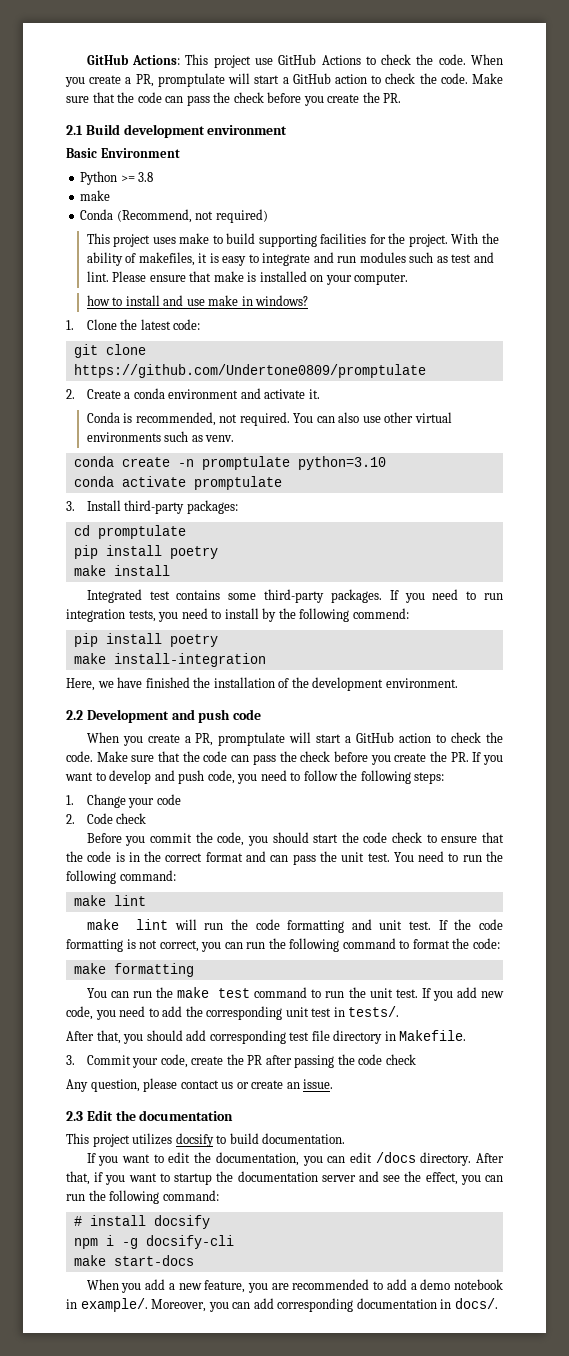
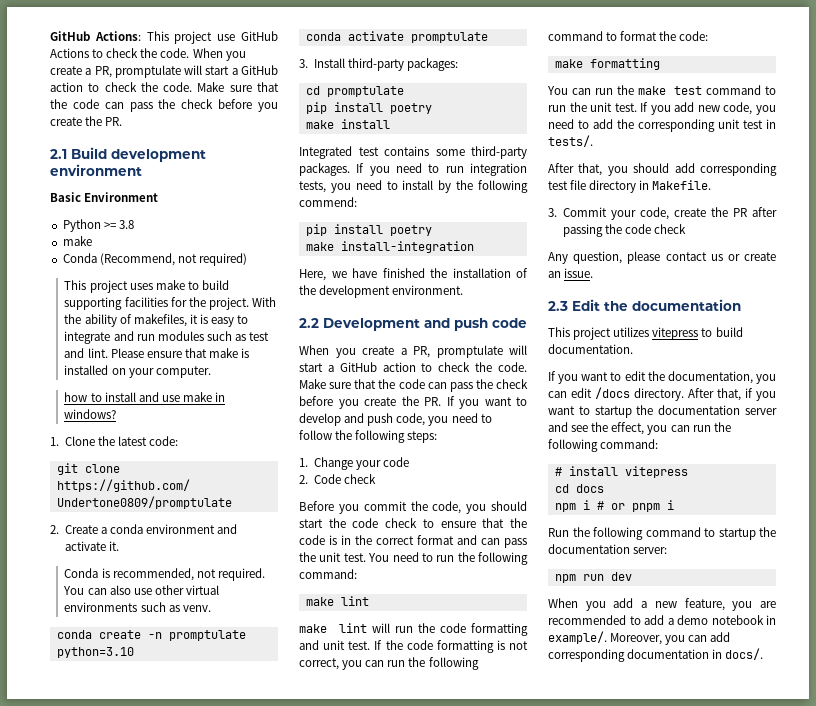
- This project utilizes docsify to build documentation.
+ This project utilizes vitepress to build documentation.
- # install docsify
+ # install vitepress
+ cd docs
- npm i -g docsify-cli
- make start-docs
+ npm i # or pnpm i
+ Run the following command to startup the documentation server:
+ npm run dev

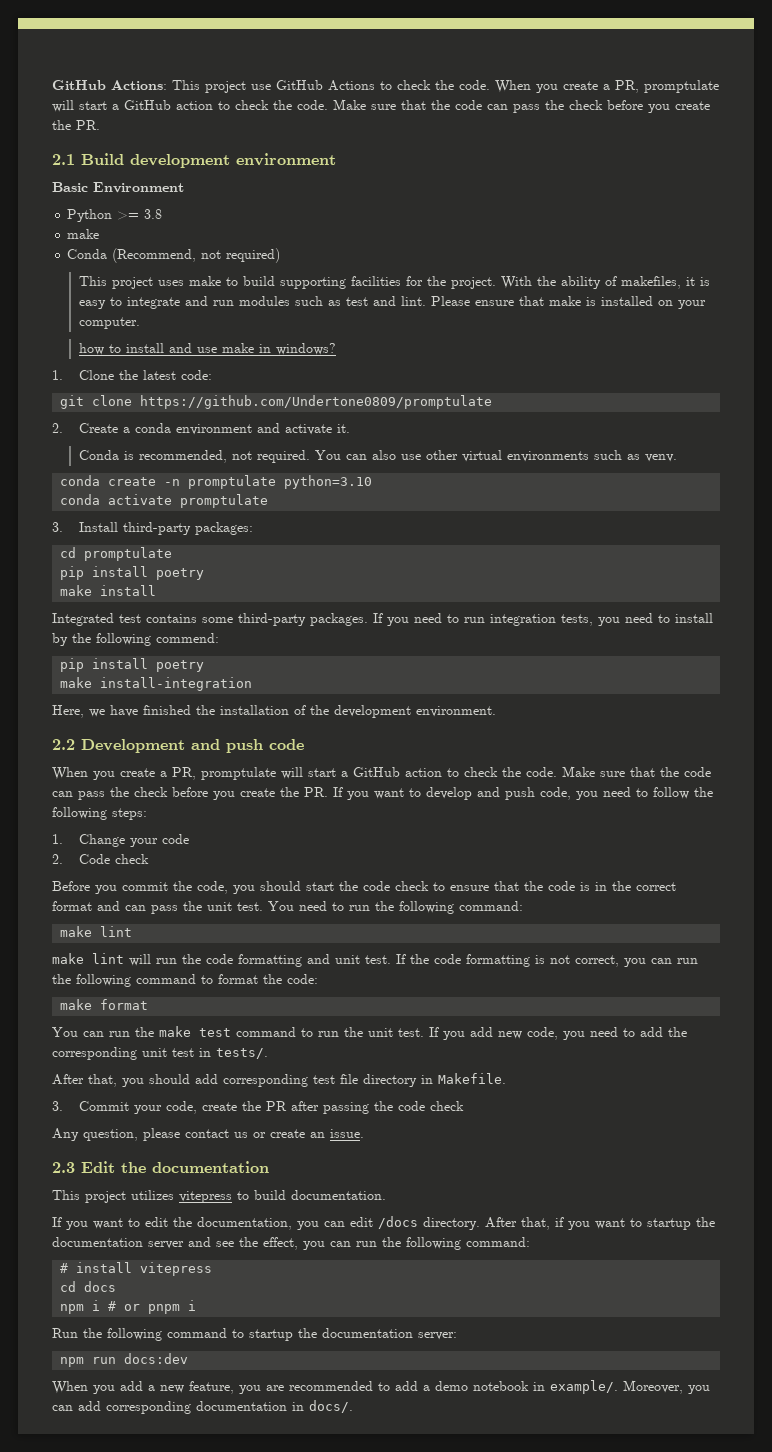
- make formatting
+ make format
- npm run dev
+ npm run docs:dev

